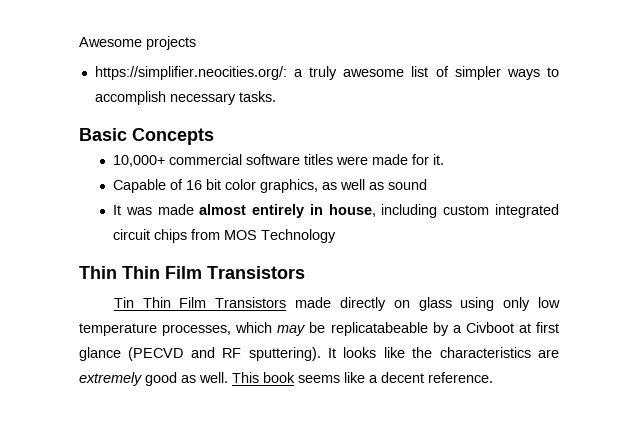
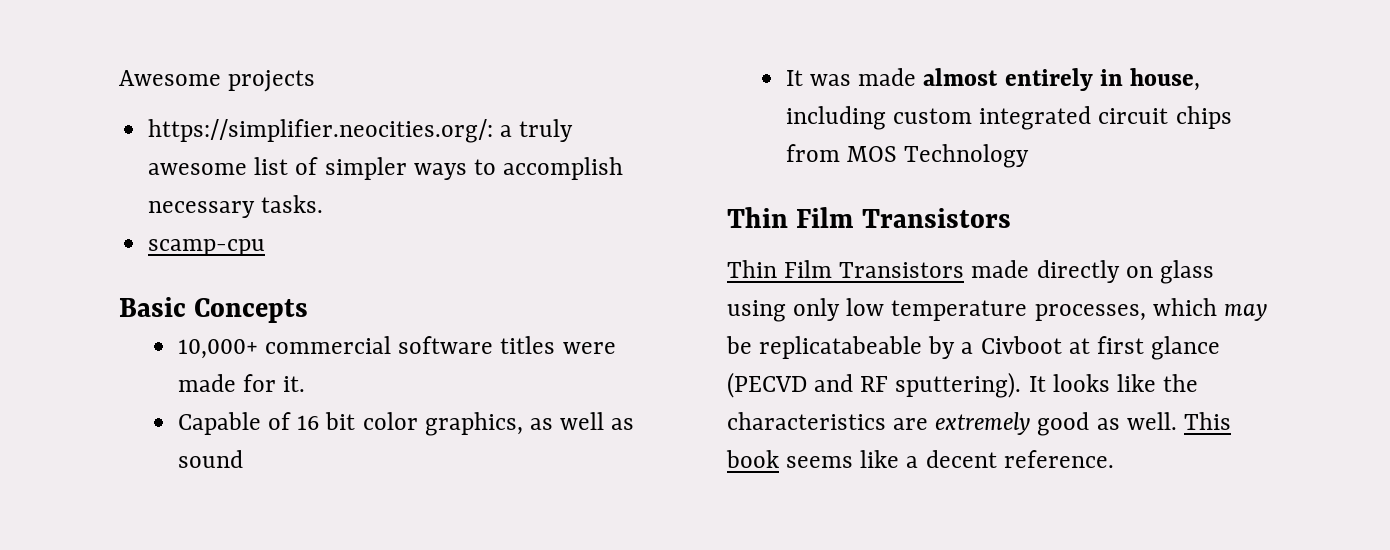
+ scamp-cpu
  It was made almost entirely in house, including custom integrated circuit chips from MOS Technology
- Thin Thin Film Transistors
+ Thin Film Transistors
- Tin Thin Film Transistors made directly on glass using only low temperature processes, which may be replicatabeable by a Civboot at first glance (PECVD and RF sputtering).
+ Thin Film Transistors made directly on glass using only low temperature processes, which may be replicatabeable by a Civboot at first glance (PECVD and RF sputtering).

